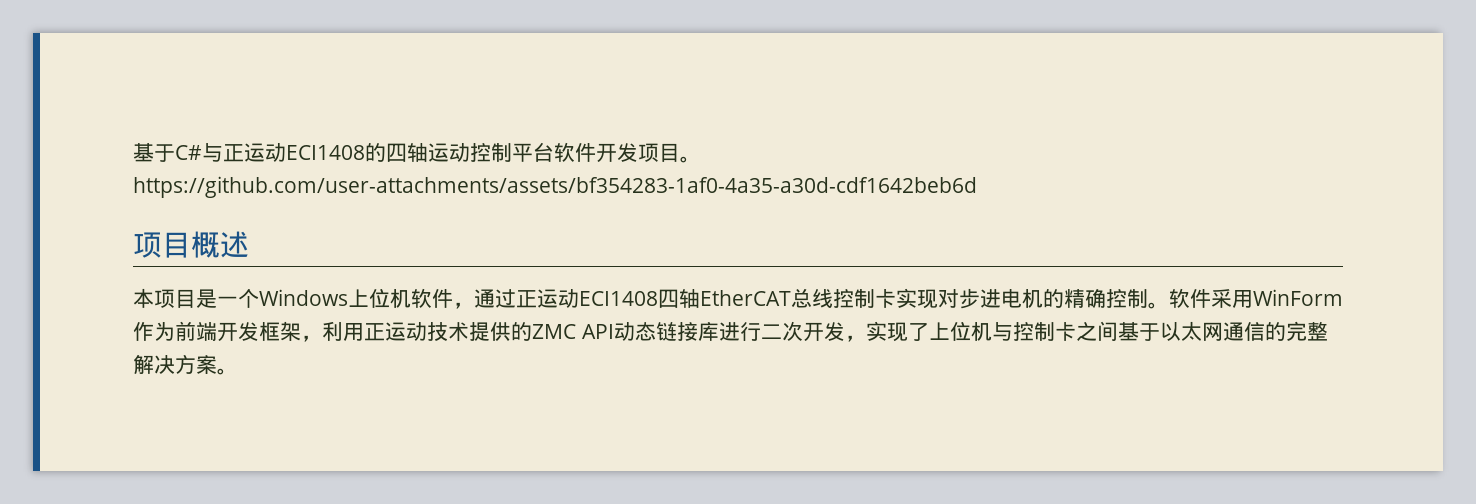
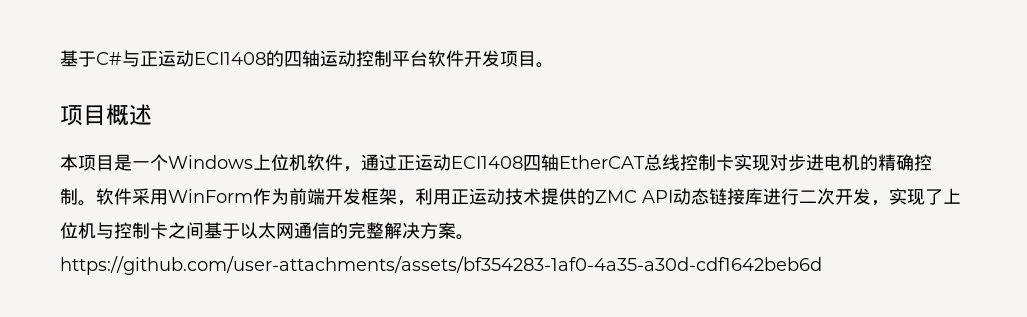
- 基于C#与正运动ECI1408的四轴运动控制平台软件开发项目。https://github.com/user-attachments/assets/bf354283-1af0-4a35-a30d-cdf1642beb6d
+ 基于C#与正运动ECI1408的四轴运动控制平台软件开发项目。
- 软件采用WinForm作为前端开发框架，利用正运动技术提供的ZMC API动态链接库进行二次开发，实现了上位机与控制卡之间基于以太网通信的完整解决方案。
+ 软件采用WinForm作为前端开发框架，利用正运动技术提供的ZMC API动态链接库进行二次开发，实现了上位机与控制卡之间基于以太网通信的完整解决方案。https://github.com/user-attachments/assets/bf354283-1af0-4a35-a30d-cdf1642beb6d

